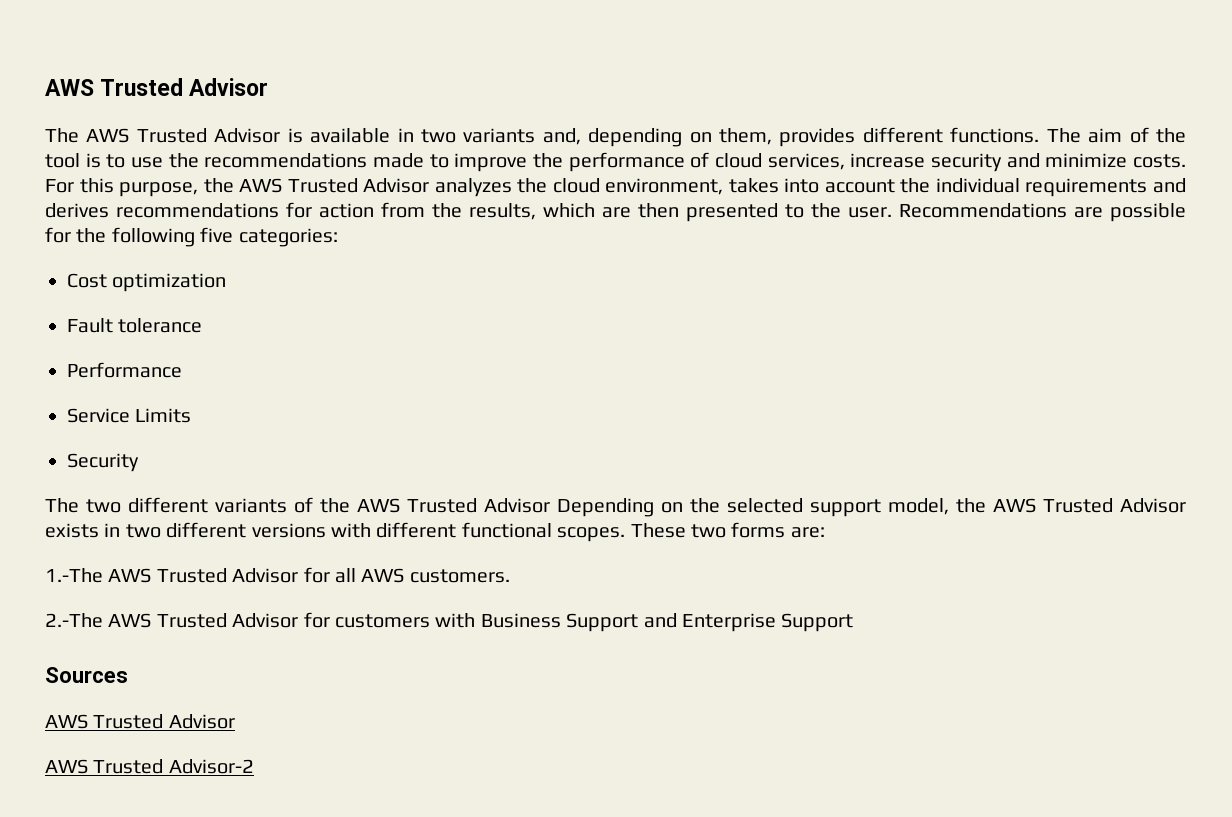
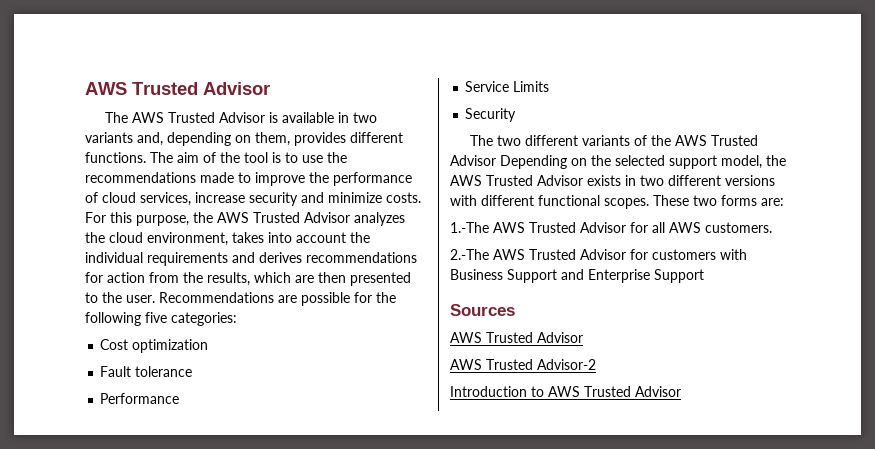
+ Introduction to AWS Trusted Advisor

